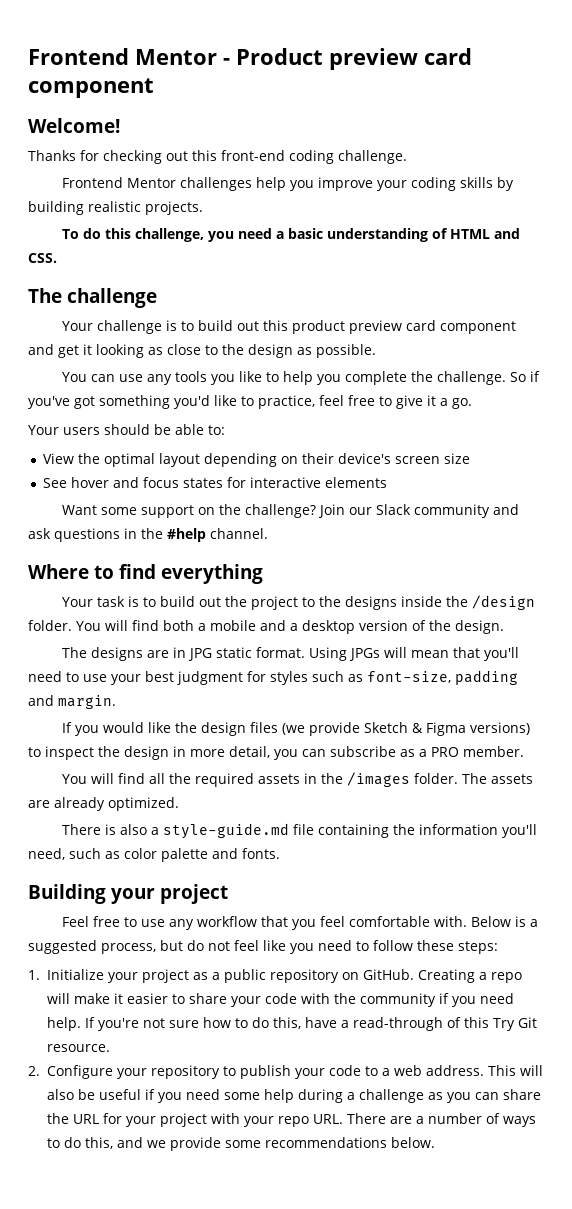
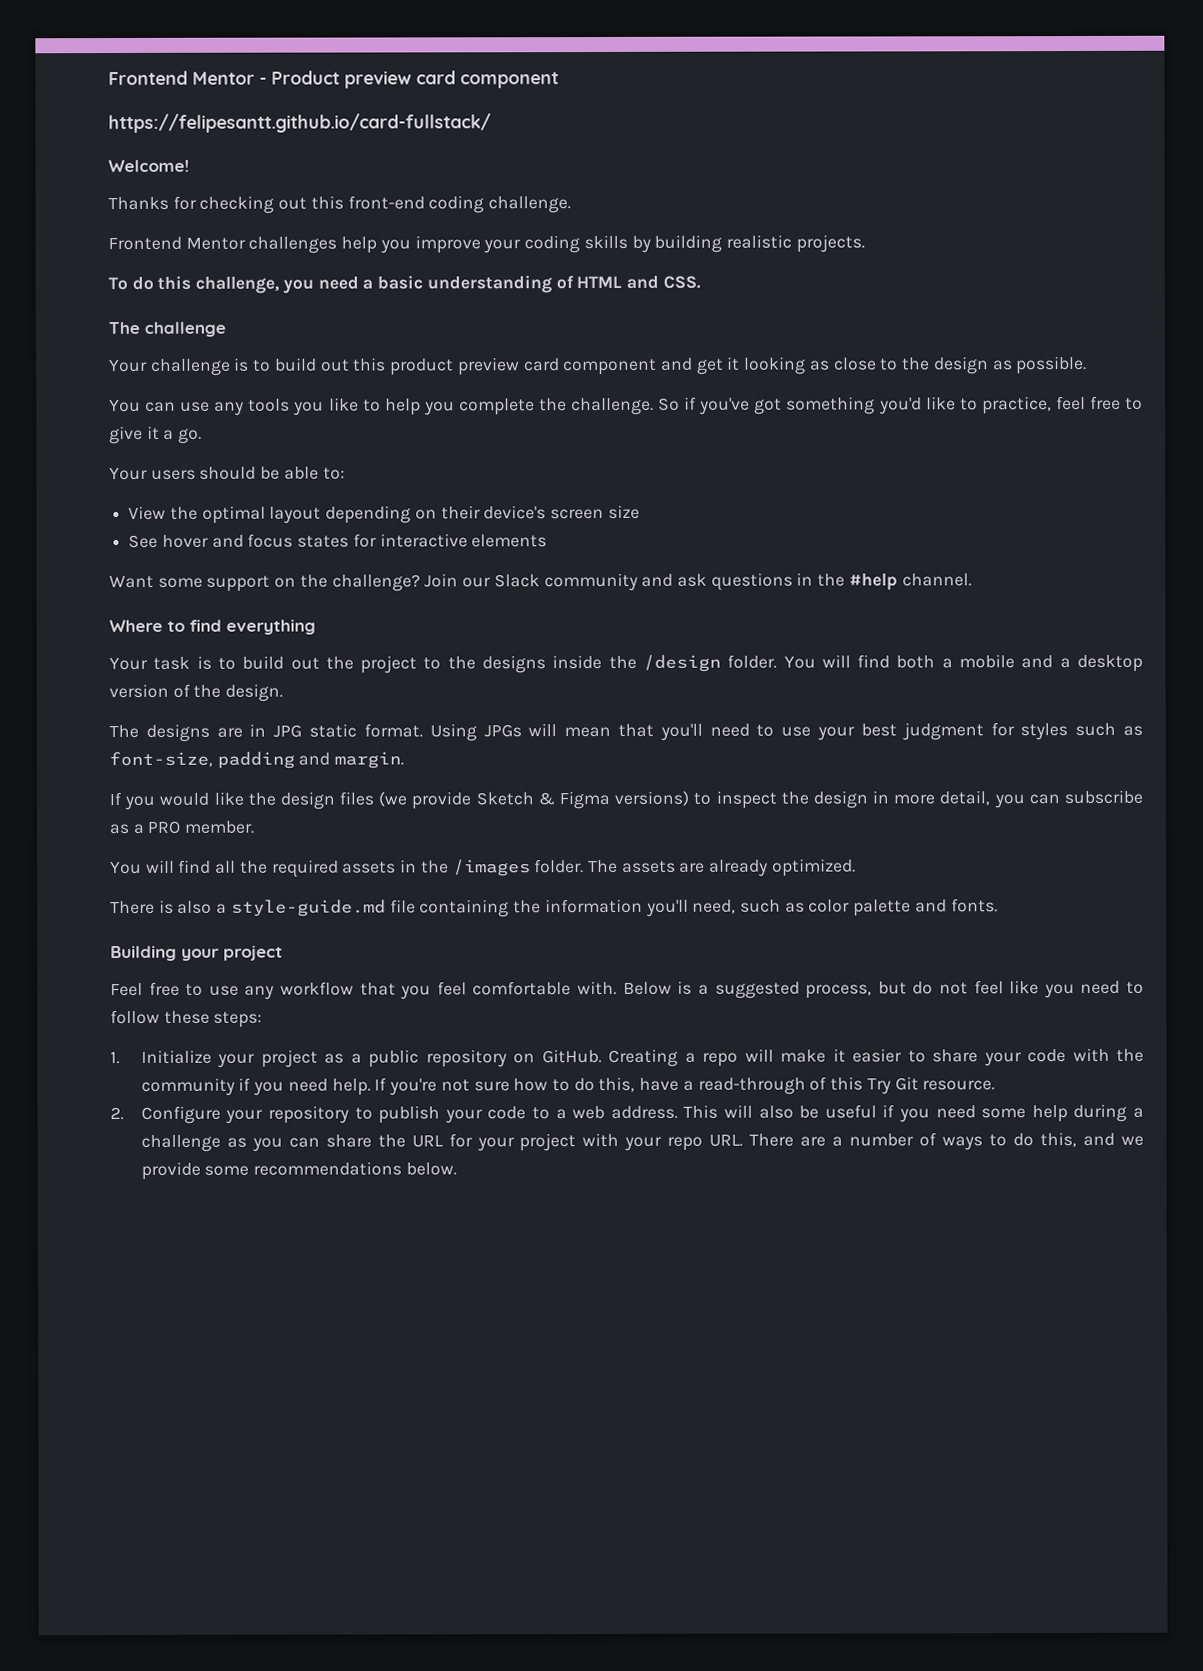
+ https://felipesantt.github.io/card-fullstack/

